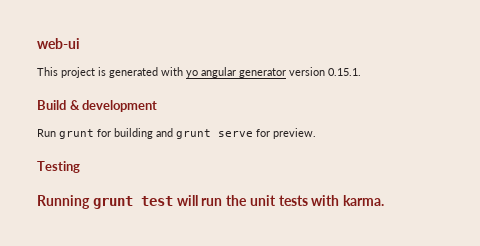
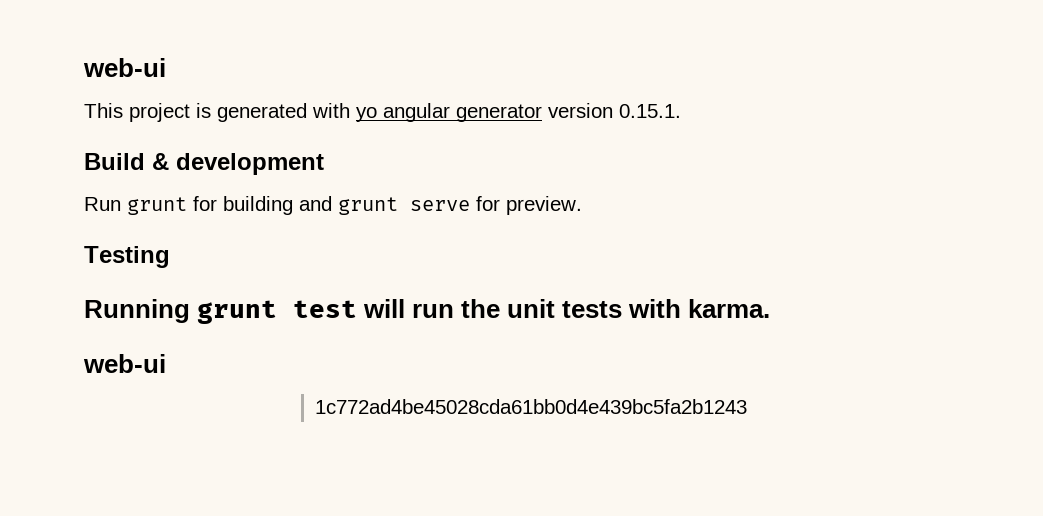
  Running grunt test will run the unit tests with karma.
+ web-ui
+ 1c772ad4be45028cda61bb0d4e439bc5fa2b1243

